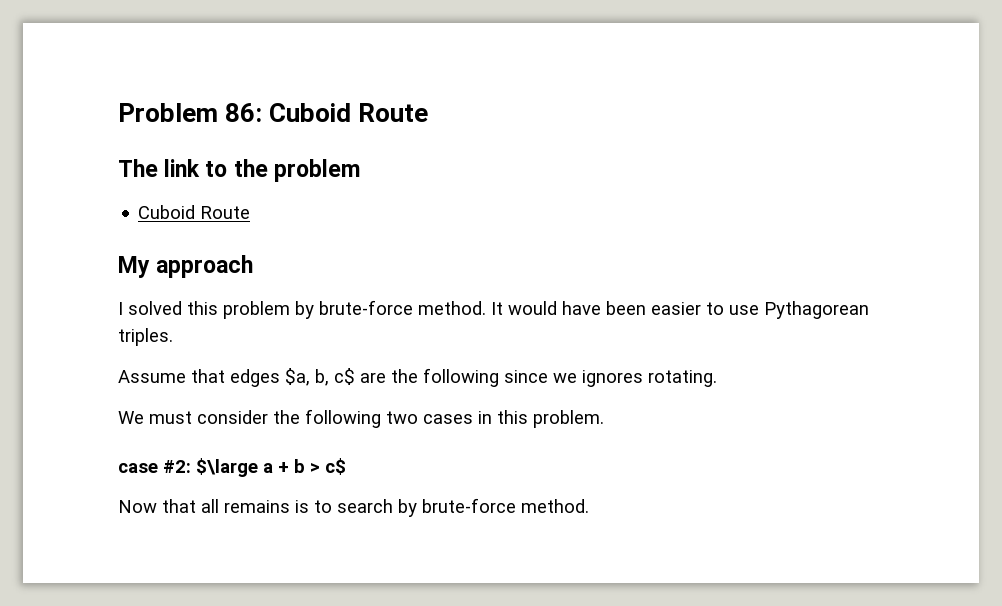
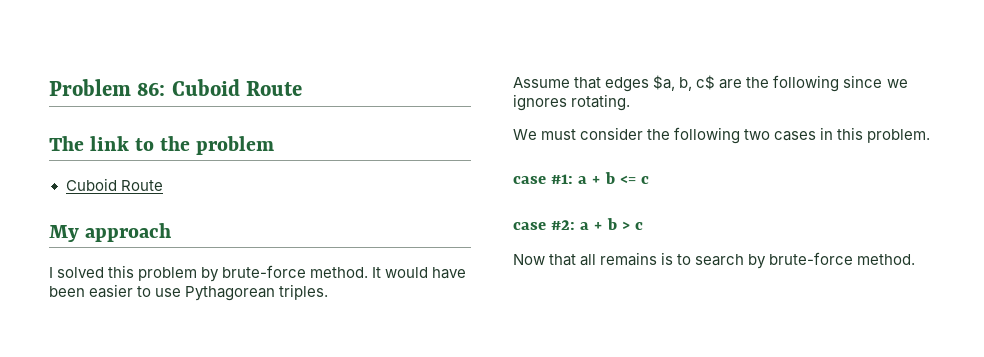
+ case #1: a + b <= c
- case #2: $\large a + b > c$
+ case #2: a + b > c

